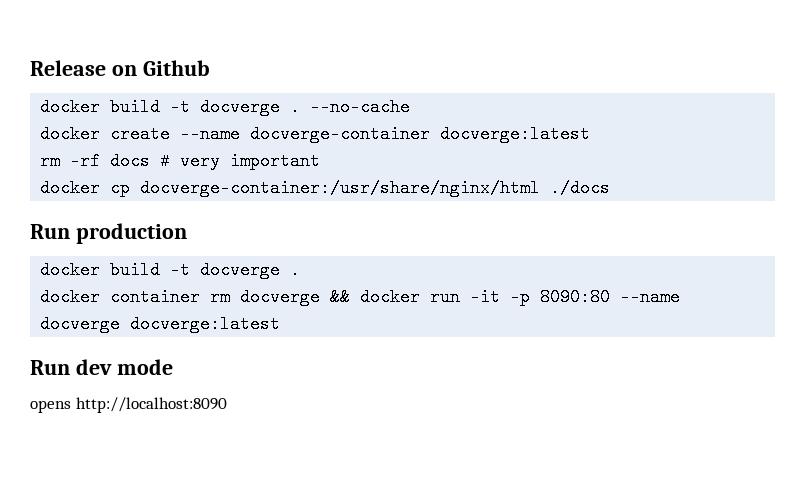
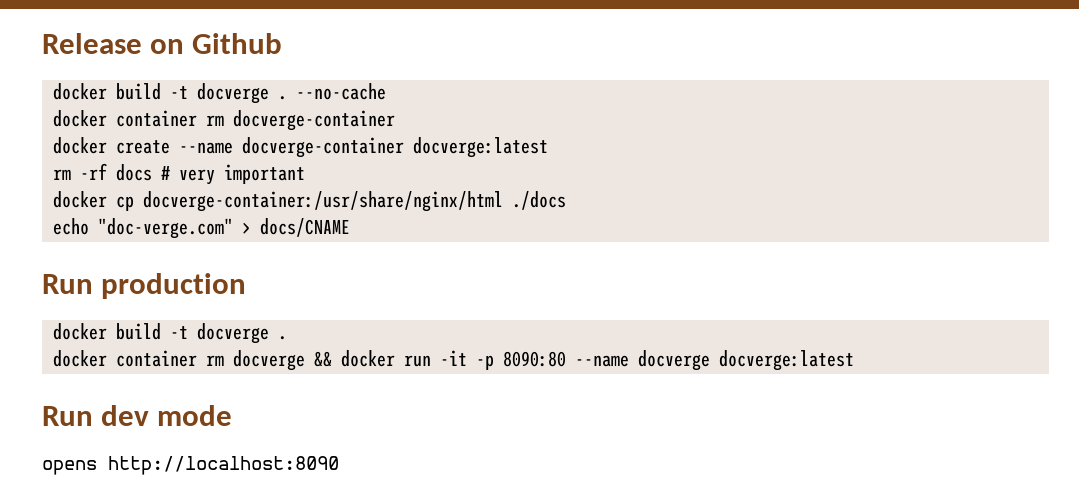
+ docker container rm docverge-container
+ echo "doc-verge.com" > docs/CNAME

